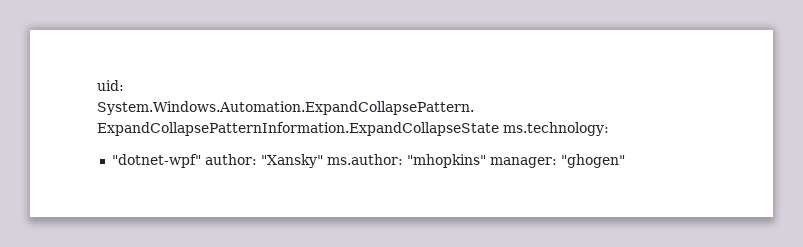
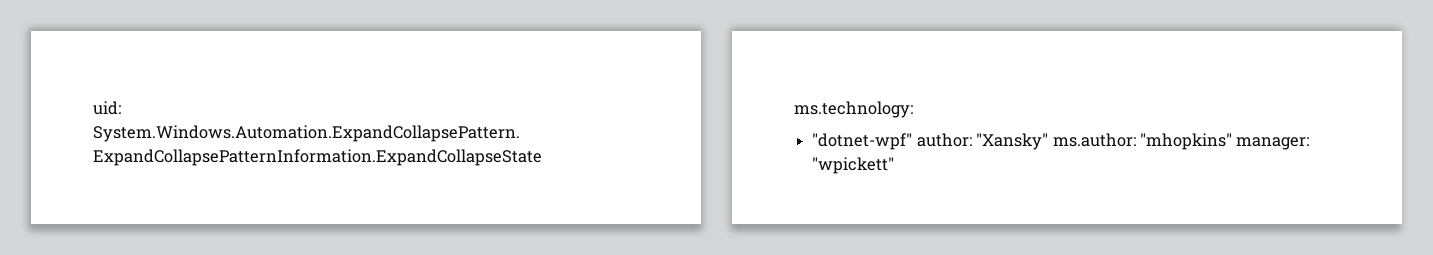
- "dotnet-wpf" author: "Xansky" ms.author: "mhopkins" manager: "ghogen"
+ "dotnet-wpf" author: "Xansky" ms.author: "mhopkins" manager: "wpickett"

